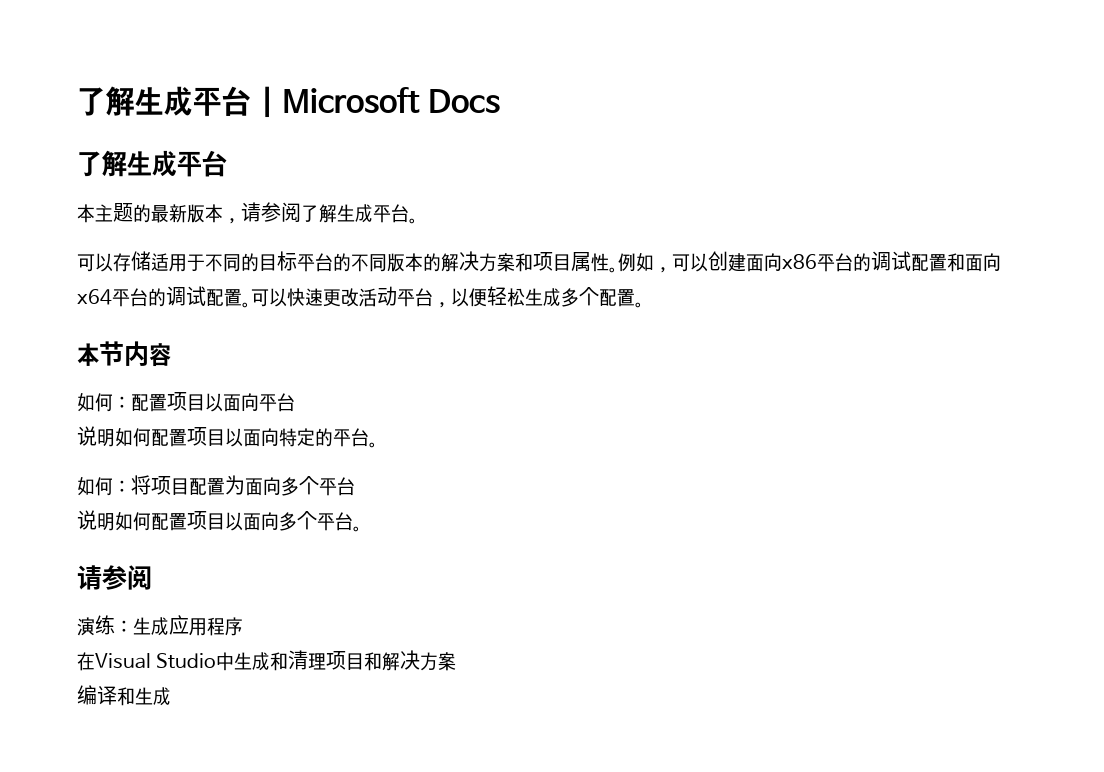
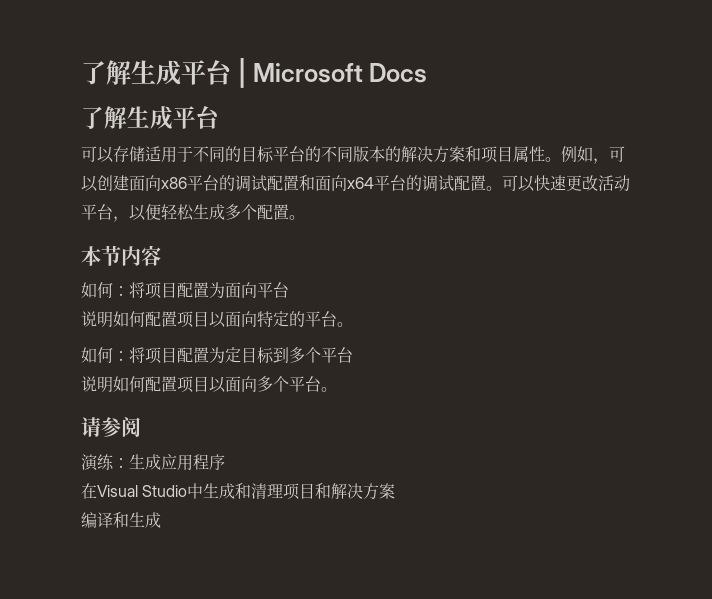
- 本主题的最新版本，请参阅了解生成平台。
- 如何：配置项目以面向平台
+ 如何：将项目配置为面向平台
- 如何：将项目配置为面向多个平台
+ 如何：将项目配置为定目标到多个平台

